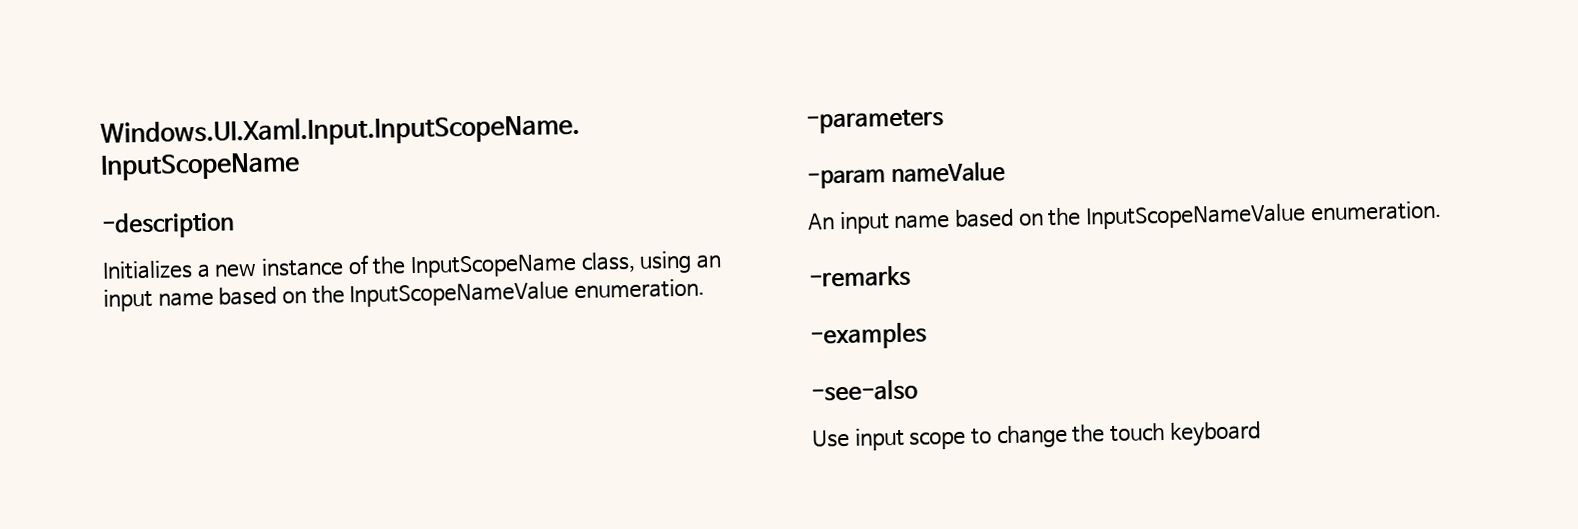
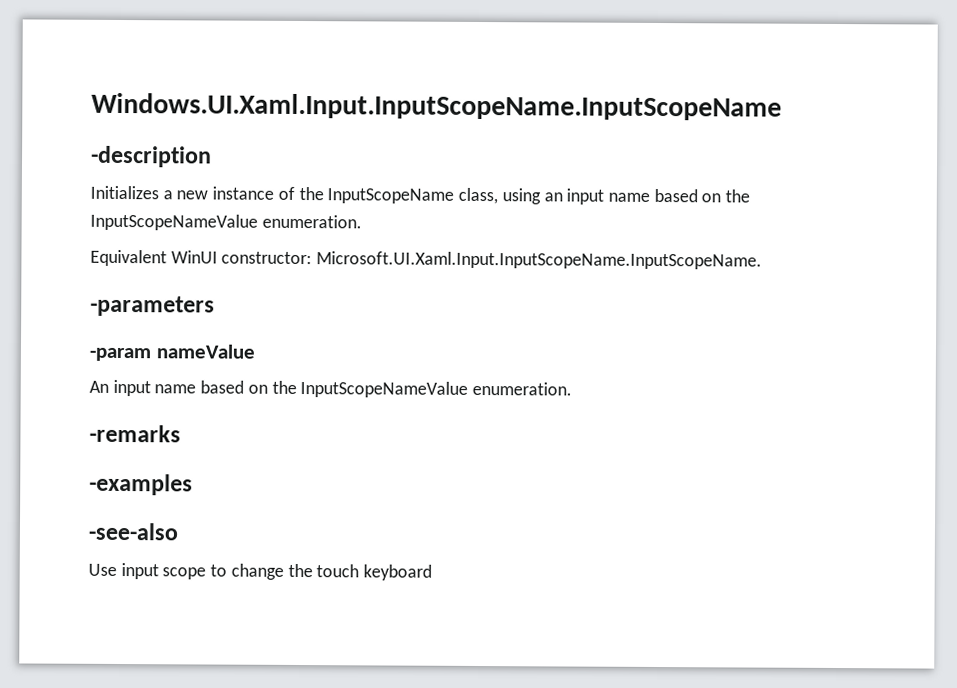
+ Equivalent WinUI constructor: Microsoft.UI.Xaml.Input.InputScopeName.InputScopeName.

